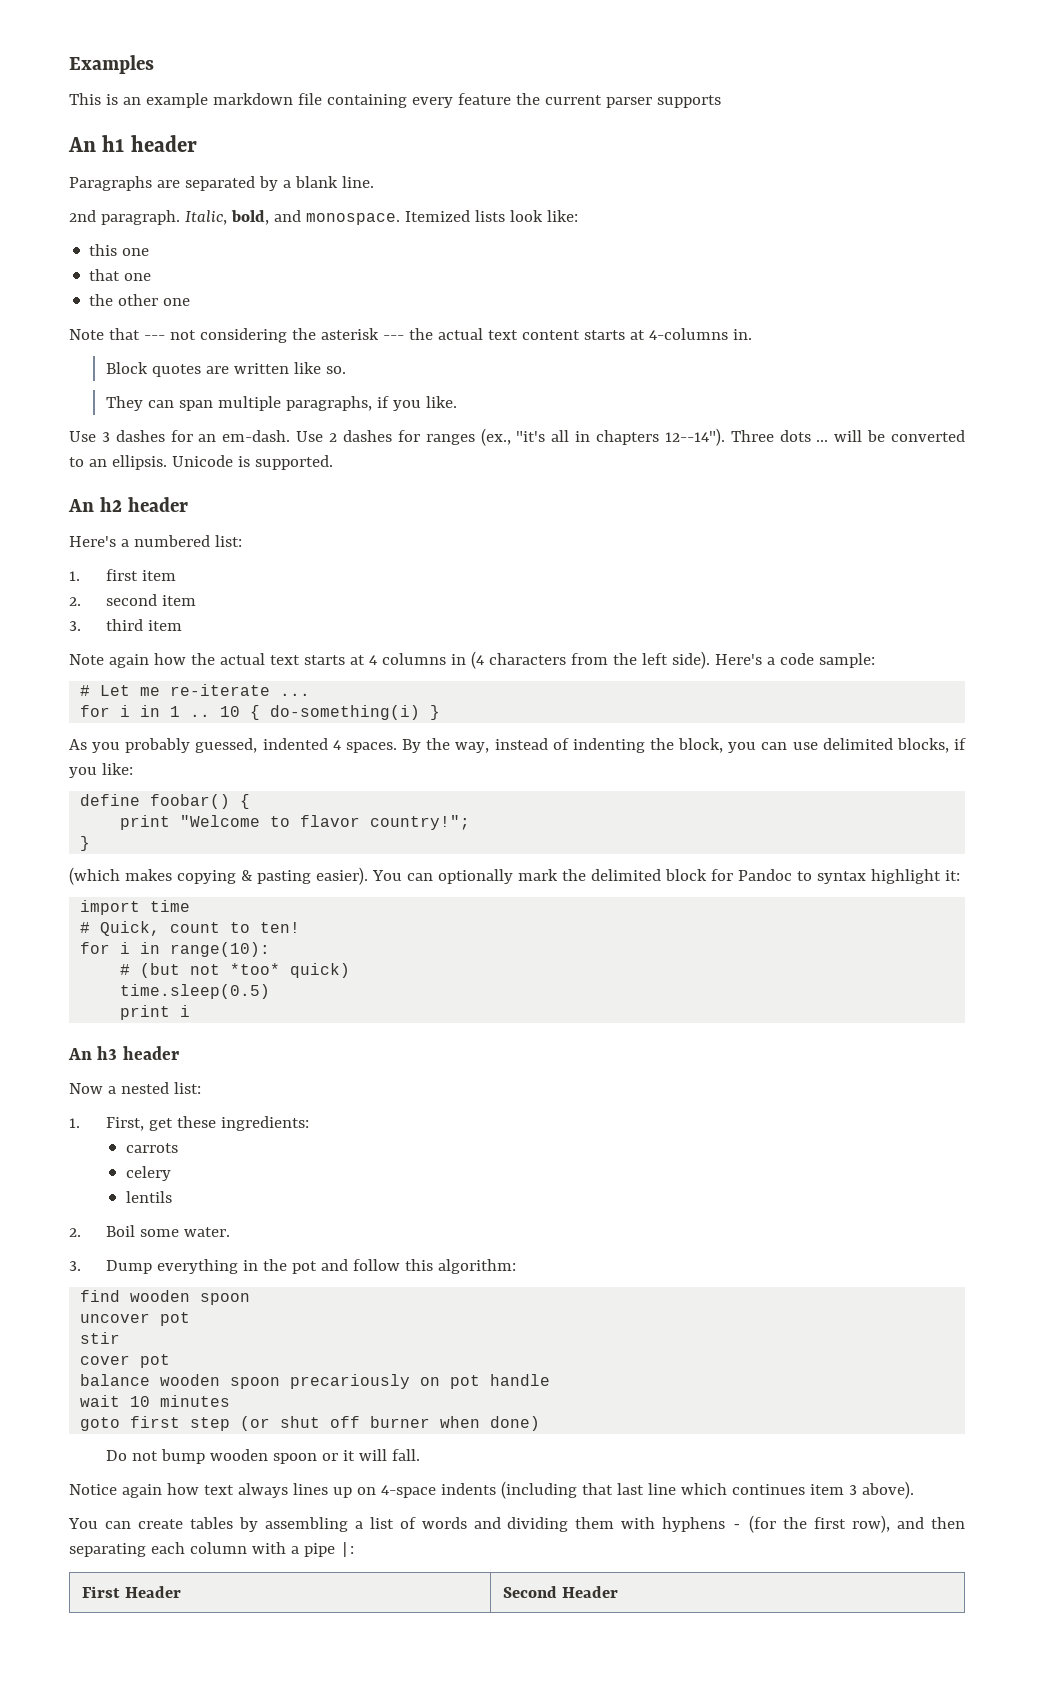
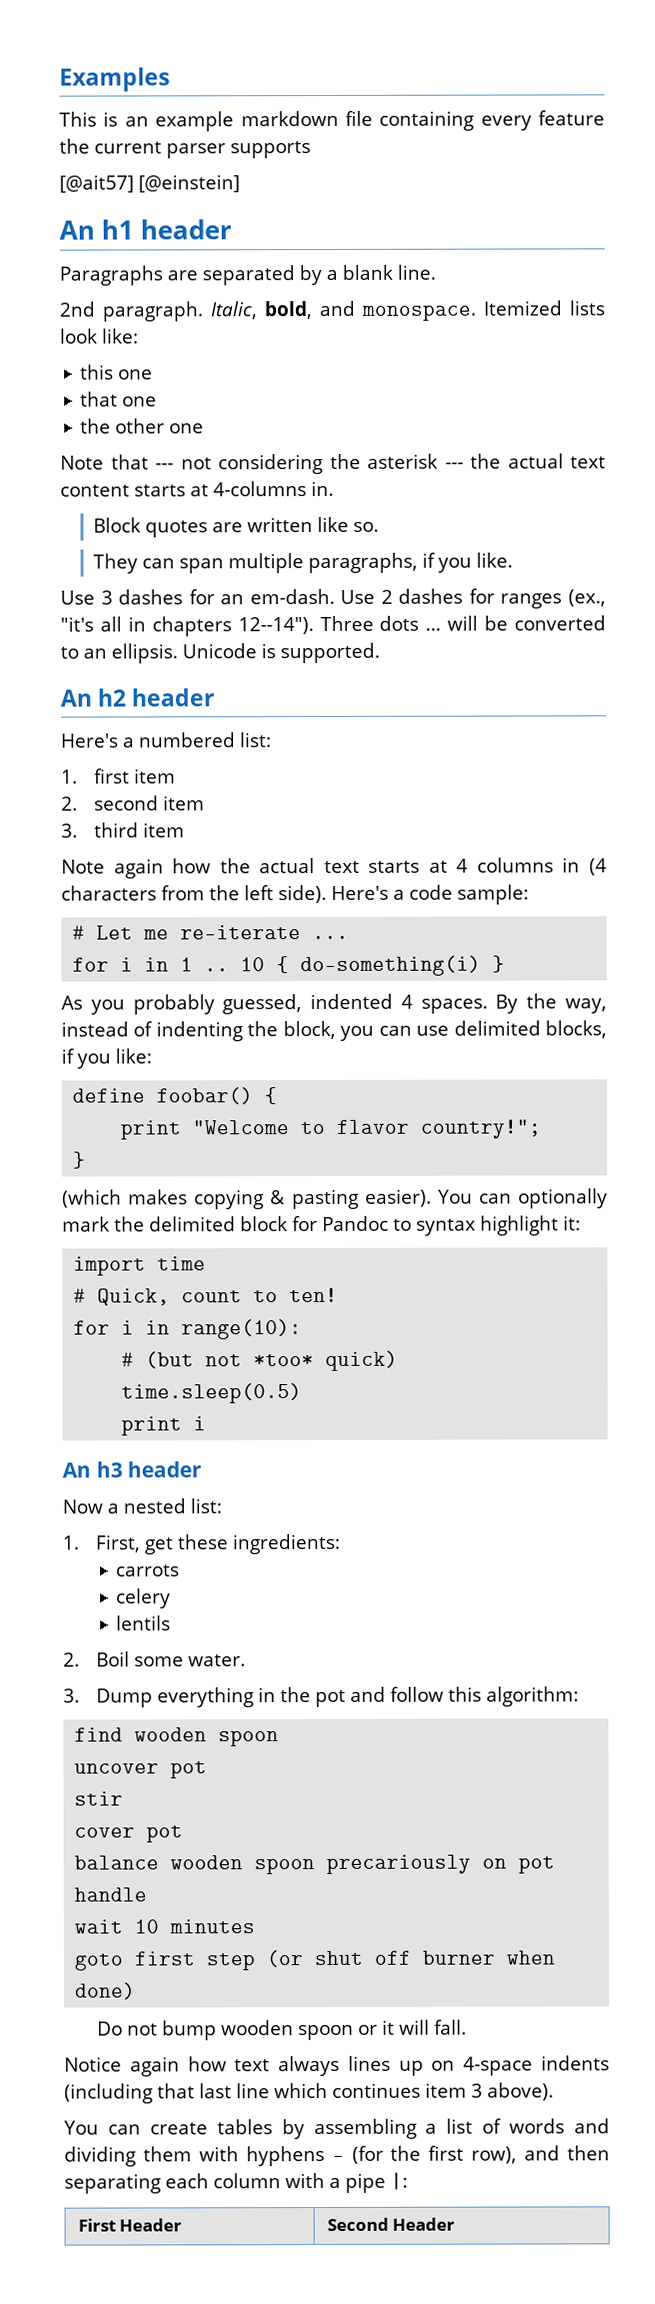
+ [@ait57] [@einstein]

